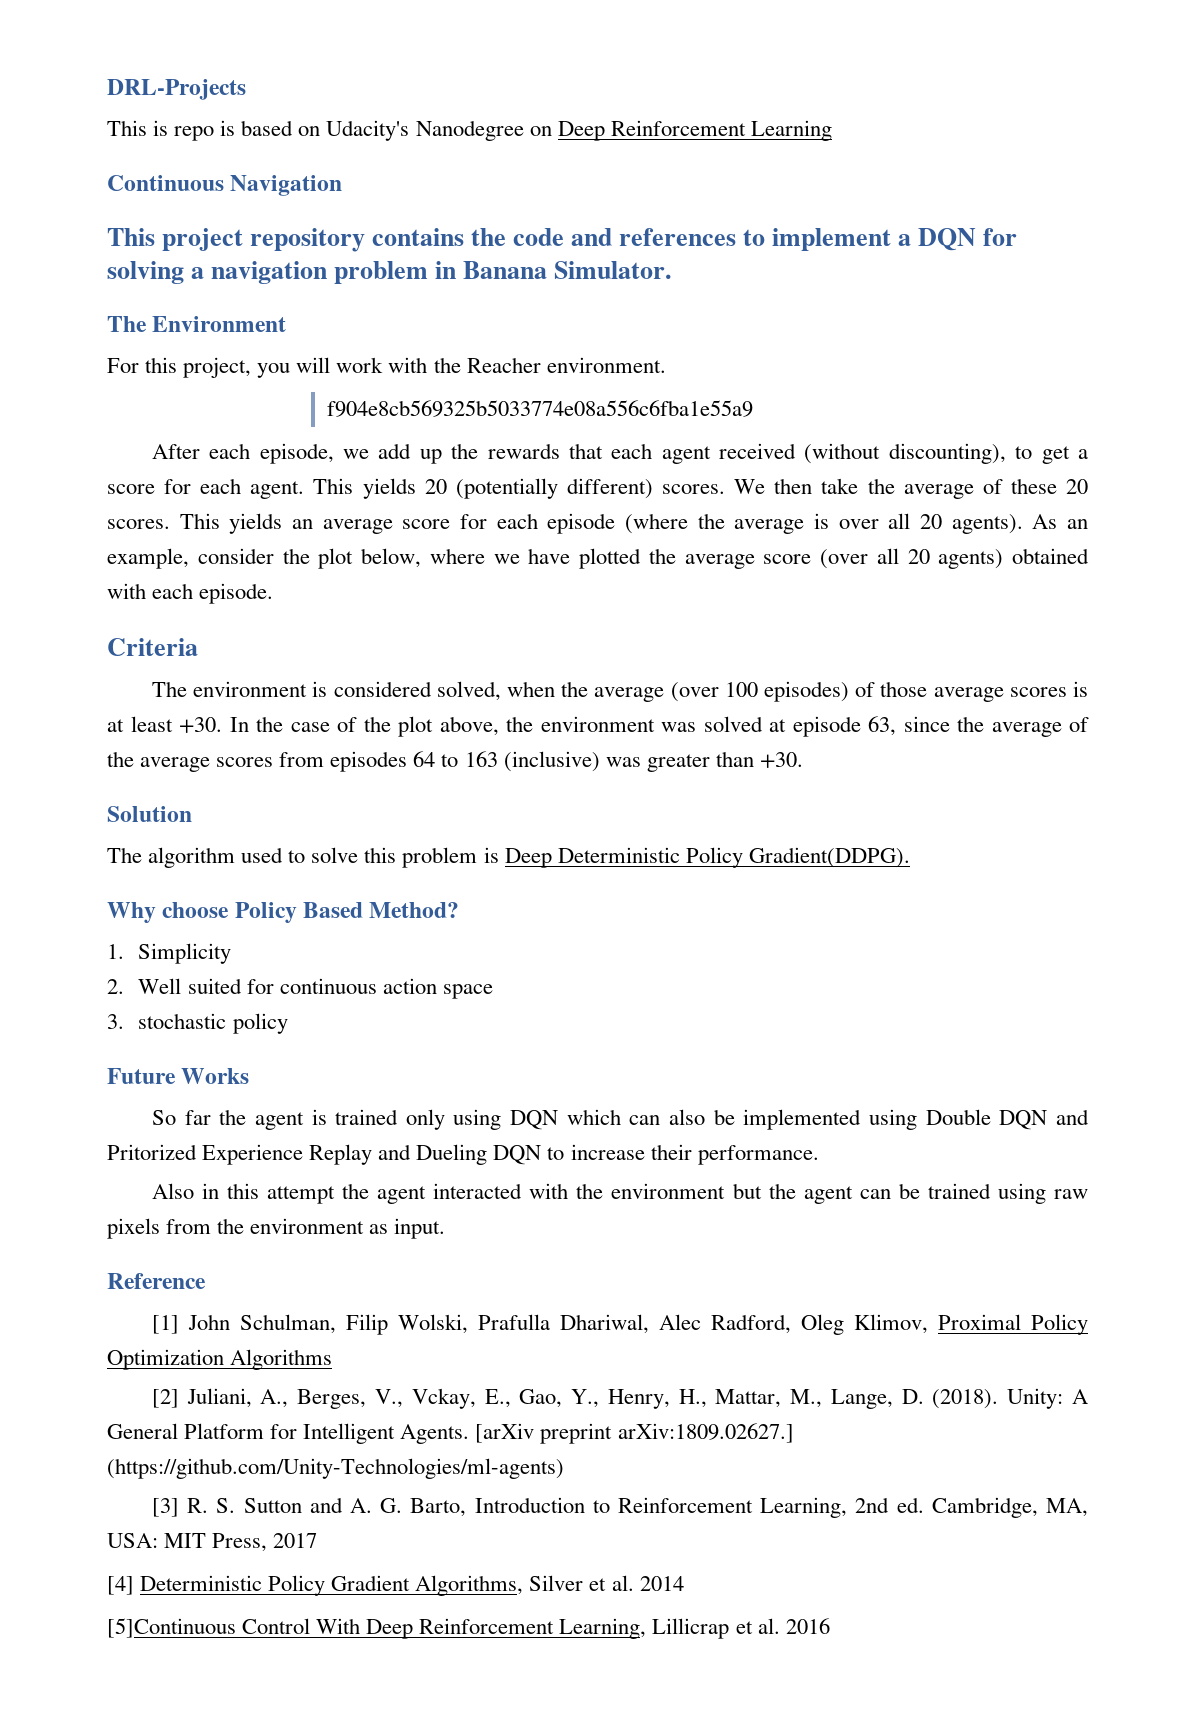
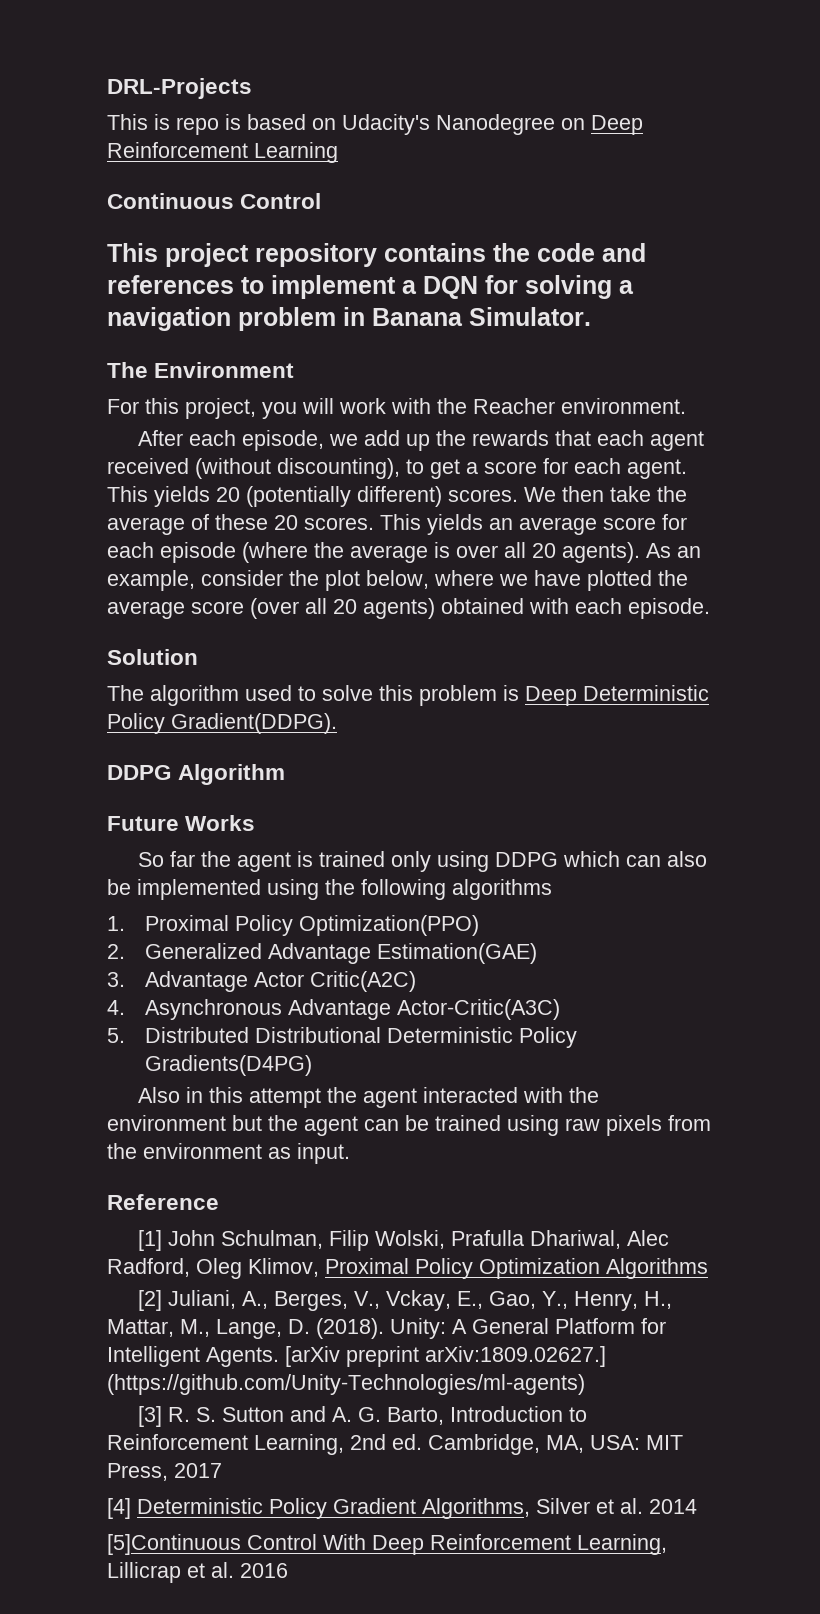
- Continuous Navigation
+ Continuous Control
- f904e8cb569325b5033774e08a556c6fba1e55a9
- Criteria
- The environment is considered solved, when the average (over 100 episodes) of those average scores is at least +30. In the case of the plot above, the environment was solved at episode 63, since the average of the average scores from episodes 64 to 163 (inclusive) was greater than +30.
- Why choose Policy Based Method?
- 1. Simplicity
- 2. Well suited for continuous action space
- 3. stochastic policy
+ DDPG Algorithm
- So far the agent is trained only using DQN which can also be implemented using Double DQN and Pritorized Experience Replay and Dueling DQN to increase their performance.
+ So far the agent is trained only using DDPG which can also be implemented using the following algorithms
+ 1. Proximal Policy Optimization(PPO)
+ 2. Generalized Advantage Estimation(GAE)
+ 3. Advantage Actor Critic(A2C)
+ 4. Asynchronous Advantage Actor-Critic(A3C)
+ 5. Distributed Distributional Deterministic Policy Gradients(D4PG)

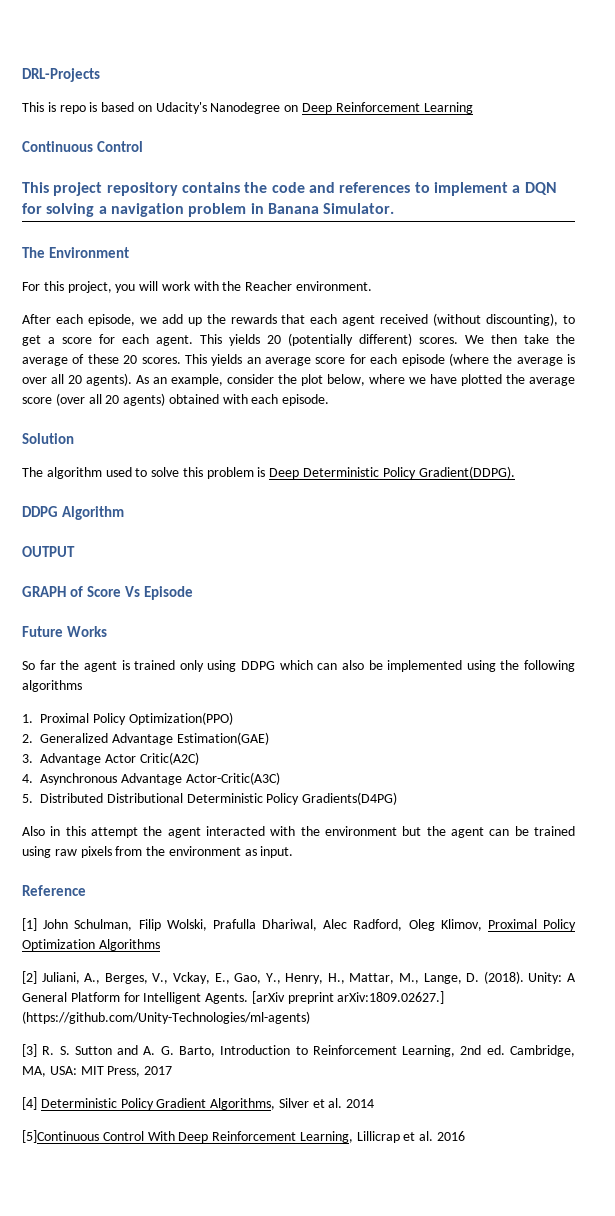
+ OUTPUT
+ GRAPH of Score Vs Episode

